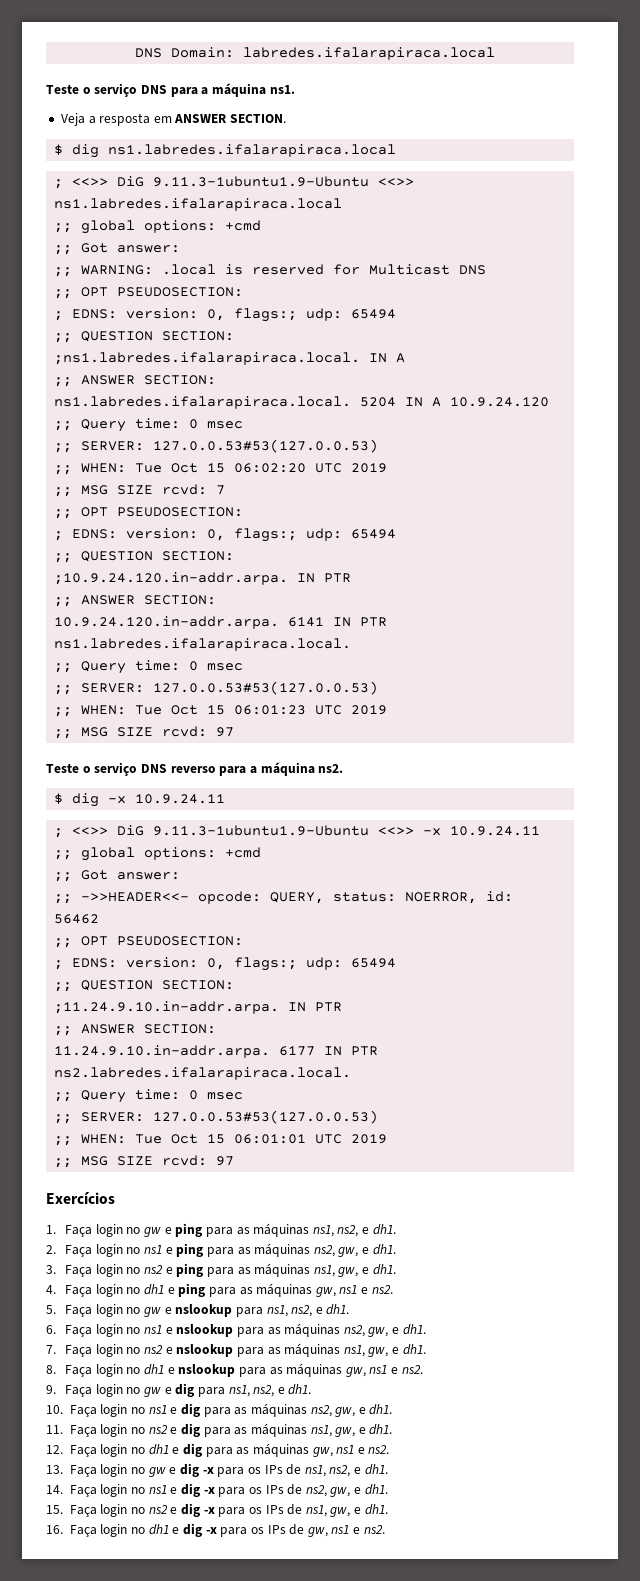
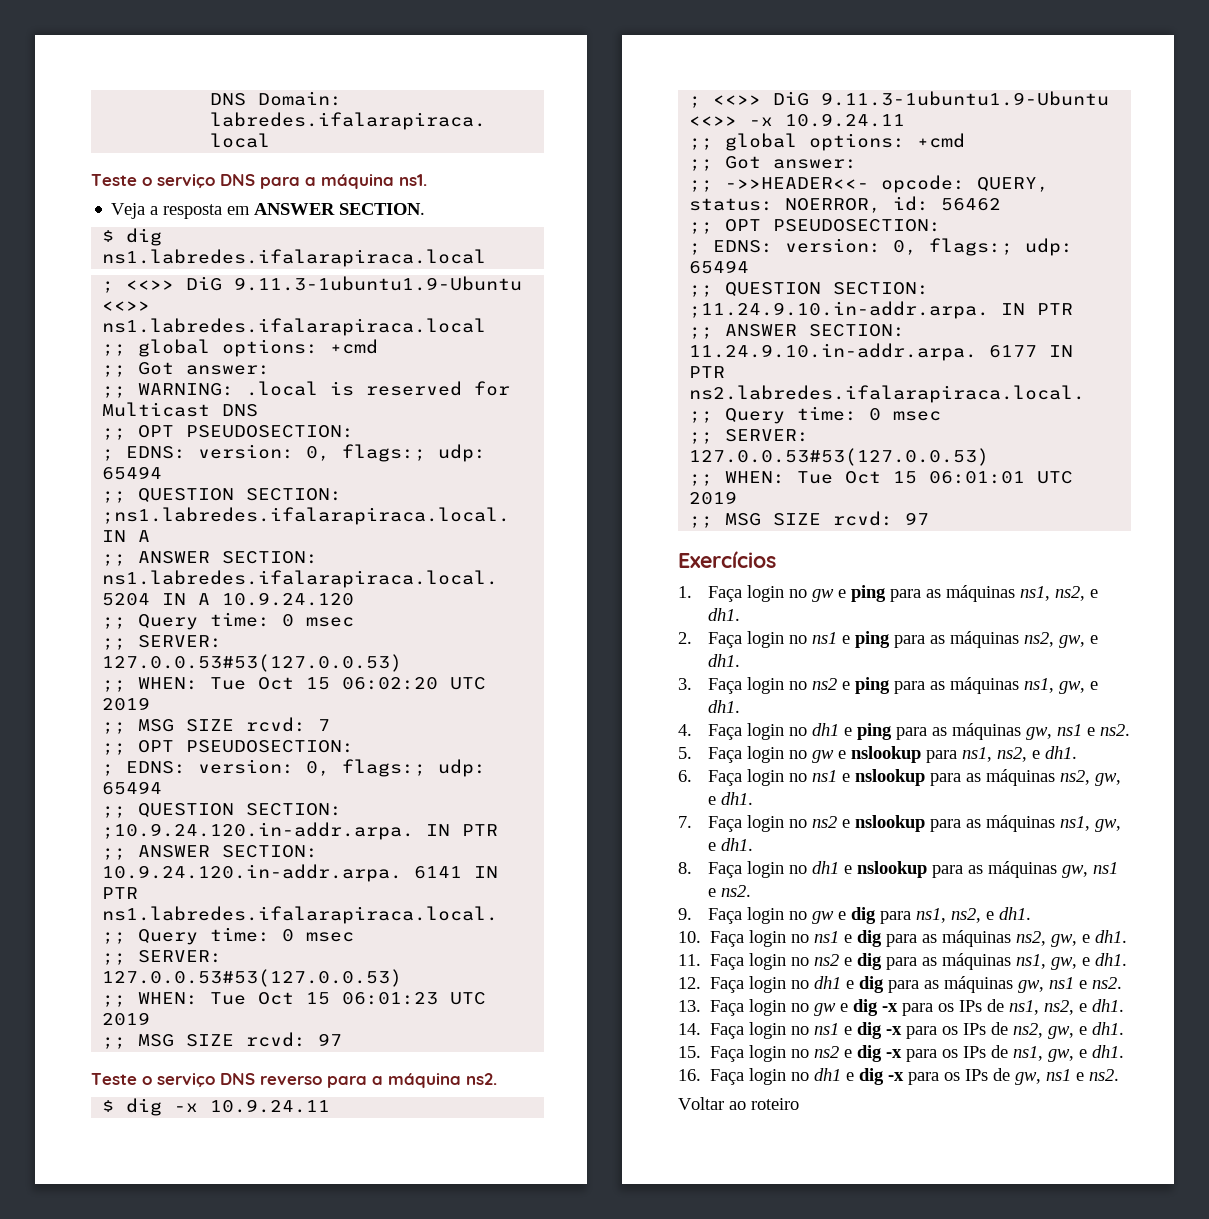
+ Voltar ao roteiro

